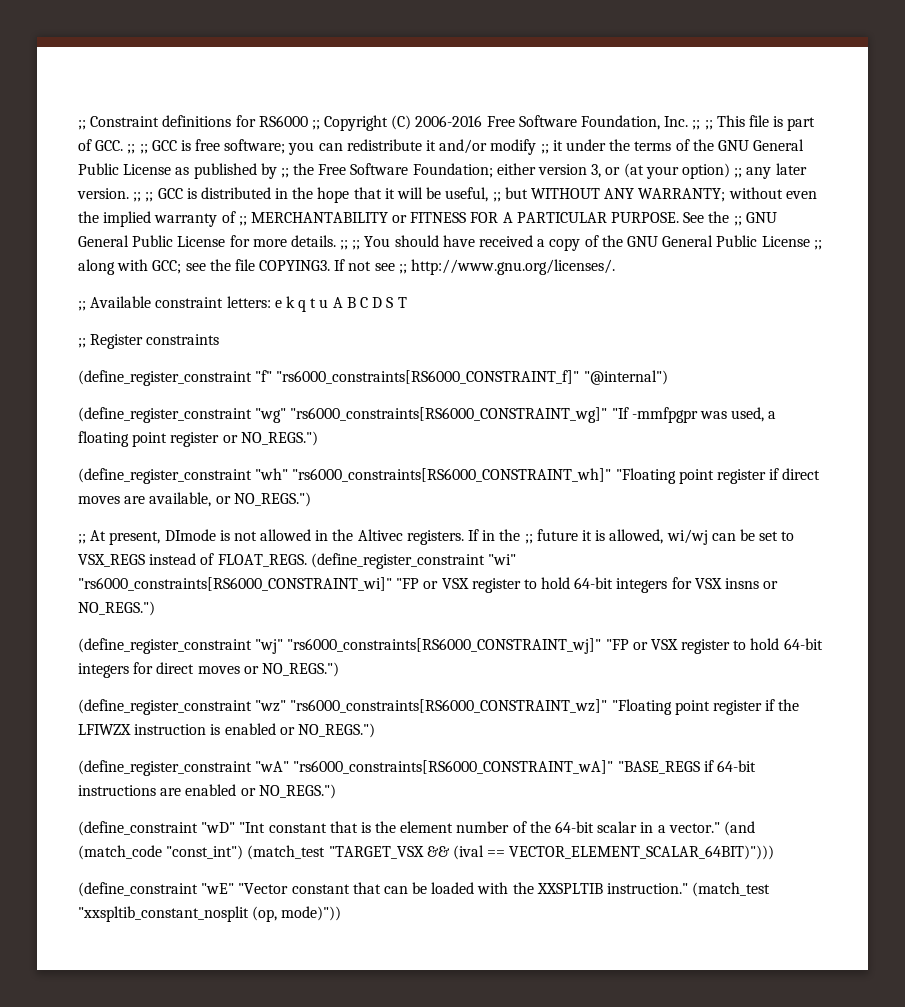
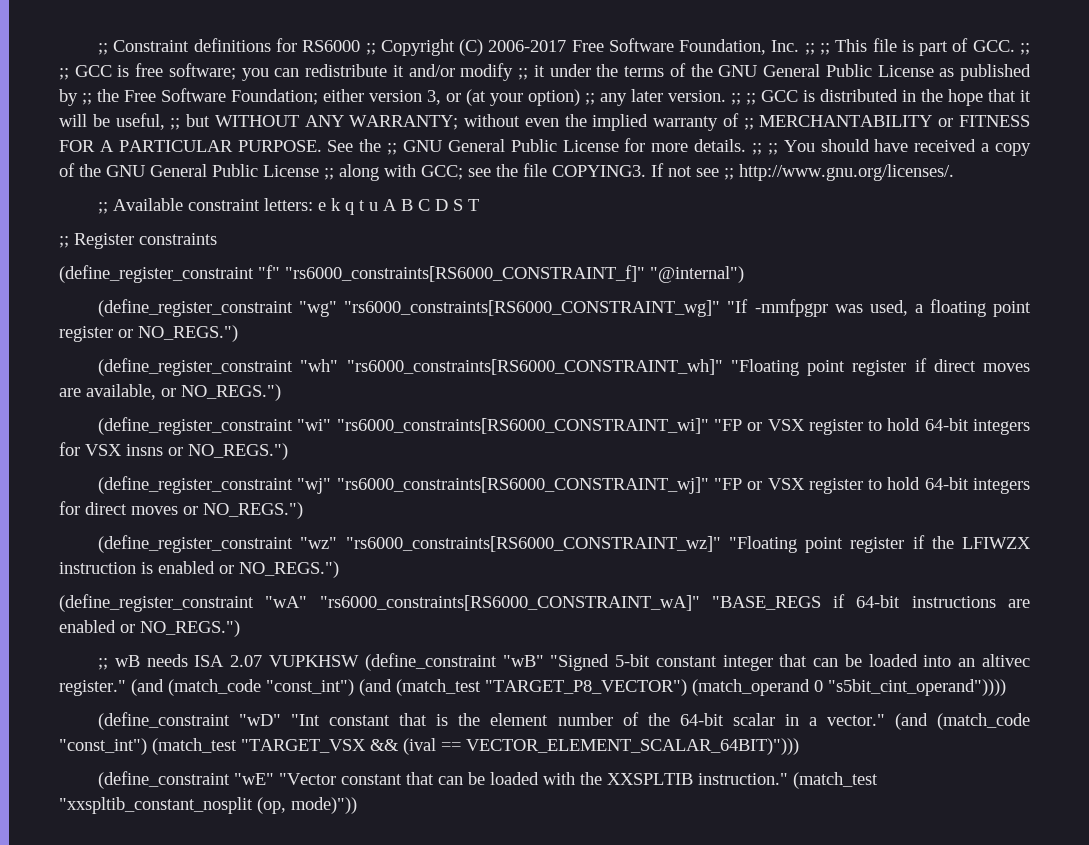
- Copyright (C) 2006-2016 Free Software Foundation, Inc. ;;
+ Copyright (C) 2006-2017 Free Software Foundation, Inc. ;;
- ;; At present, DImode is not allowed in the Altivec registers. If in the ;; future it is allowed, wi/wj can be set to VSX_REGS instead of FLOAT_REGS.
+ ;; wB needs ISA 2.07 VUPKHSW (define_constraint "wB" "Signed 5-bit constant integer that can be loaded into an altivec register." (and (match_code "const_int") (and (match_test "TARGET_P8_VECTOR") (match_operand 0 "s5bit_cint_operand"))))

